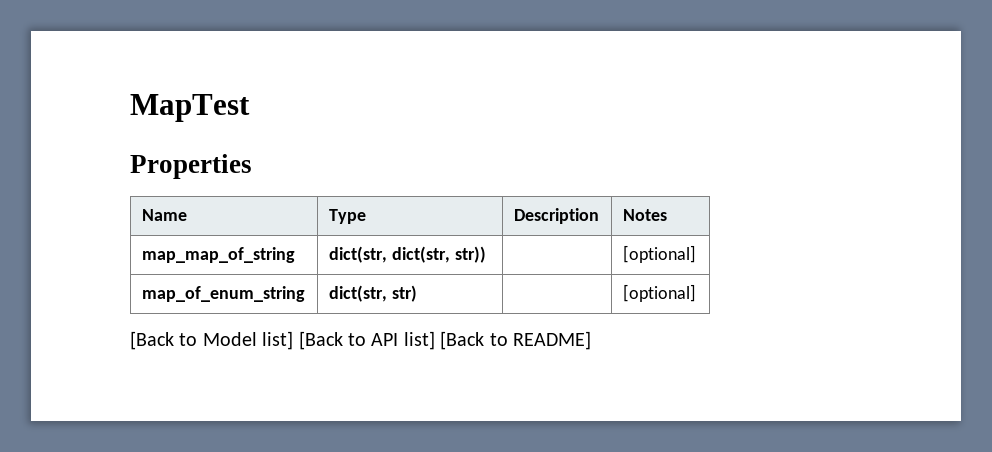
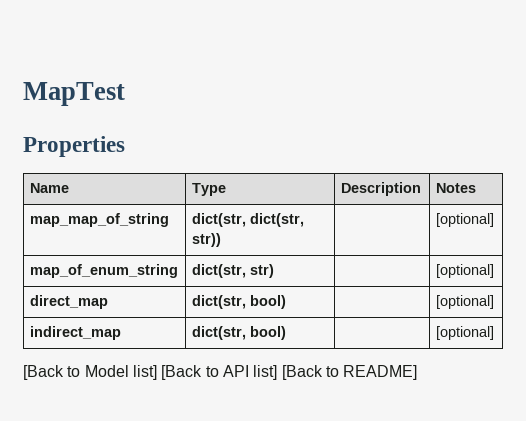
+ direct_map | dict(str, bool) | | [optional]
+ indirect_map | dict(str, bool) | | [optional]

